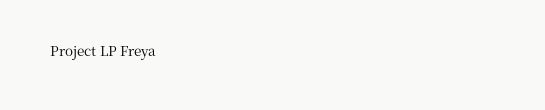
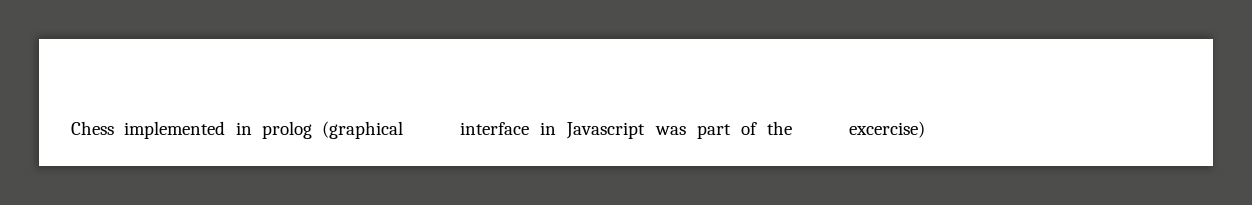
- Project LP Freya
+ Chess implemented in prolog (graphical interface in Javascript was part of the excercise)

